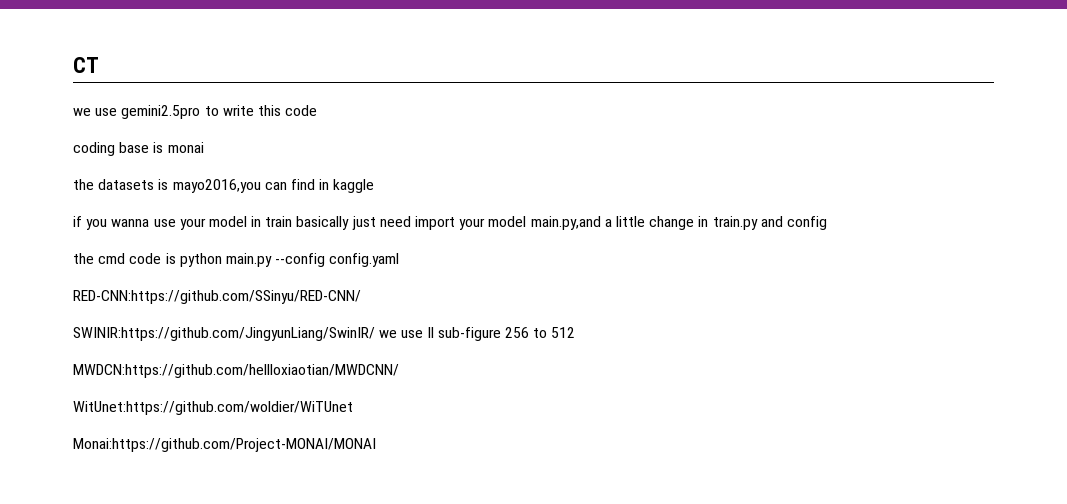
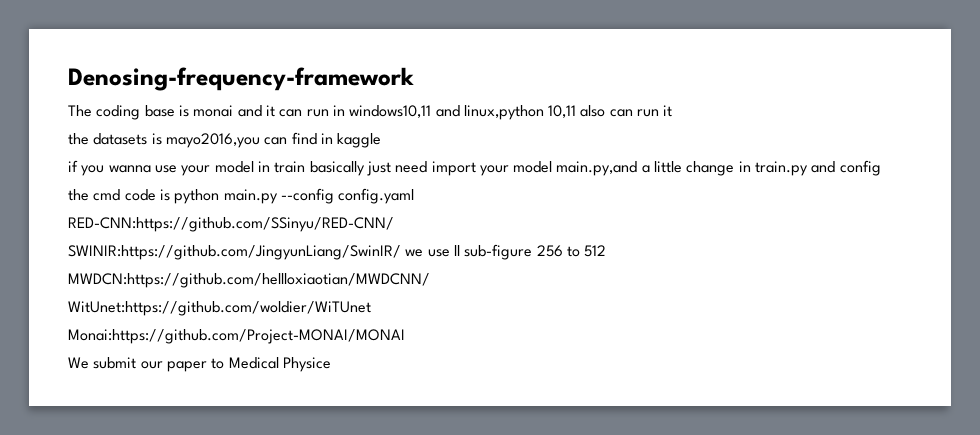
- CT
- we use gemini2.5pro to write this code
- coding base is monai
+ Denosing-frequency-framework
+ The coding base is monai and it can run in windows10,11 and linux,python 10,11 also can run it
+ We submit our paper to Medical Physice

